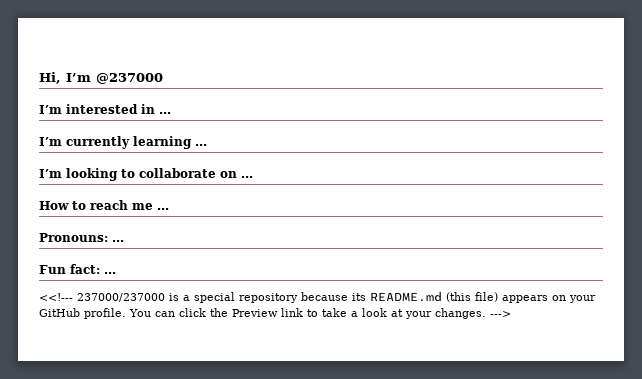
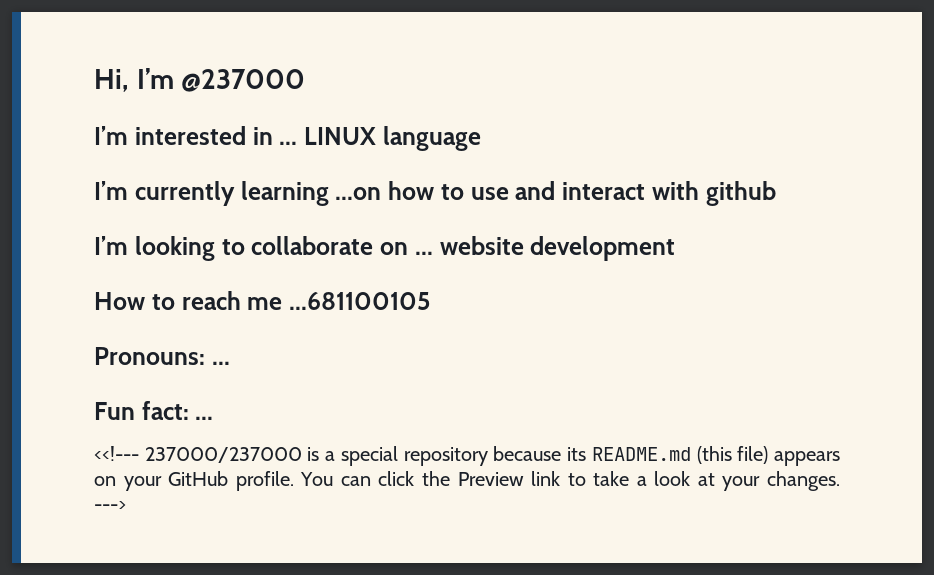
+ LINUX language
- I’m currently learning ...
+ I’m currently learning ...on how to use and interact with github
- I’m looking to collaborate on ...
+ I’m looking to collaborate on ... website development
- How to reach me ...
+ How to reach me ...681100105

